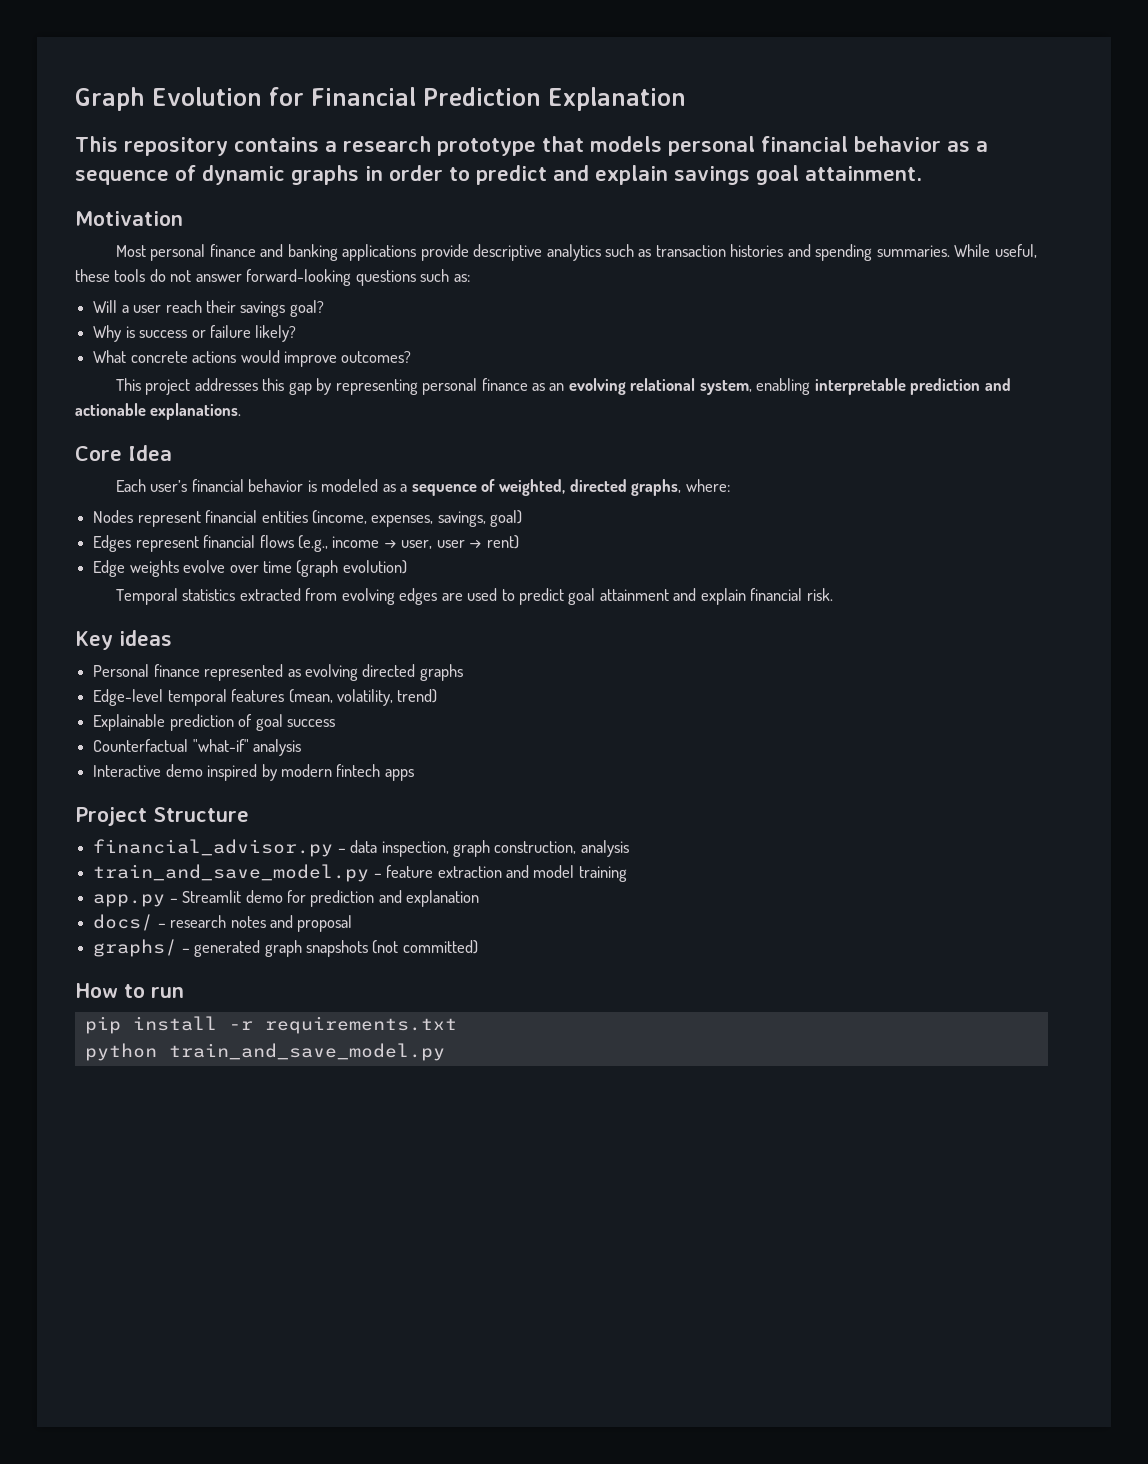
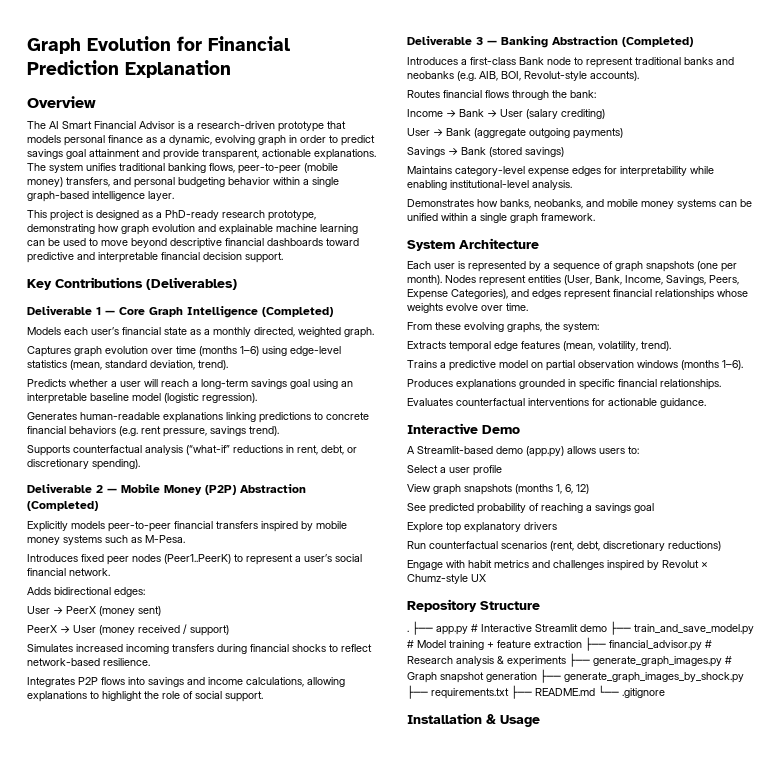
- This repository contains a research prototype that models personal financial behavior as a sequence of dynamic graphs in order to predict and explain savings goal attainment.
- Motivation
- Most personal finance and banking applications provide descriptive analytics such as transaction histories and spending summaries. While useful, these tools do not answer forward-looking questions such as:
- Will a user reach their savings goal?
- Why is success or failure likely?
- What concrete actions would improve outcomes?
- This project addresses this gap by representing personal finance as an evolving relational system, enabling interpretable prediction and actionable explanations.
- Core Idea
- Each user’s financial behavior is modeled as a sequence of weighted, directed graphs, where:
- Nodes represent financial entities (income, expenses, savings, goal)
- Edges represent financial flows (e.g., income → user, user → rent)
- Edge weights evolve over time (graph evolution)
- Temporal statistics extracted from evolving edges are used to predict goal attainment and explain financial risk.
- Key ideas
- Personal finance represented as evolving directed graphs
- Edge-level temporal features (mean, volatility, trend)
- Explainable prediction of goal success
- Counterfactual "what-if" analysis
- Interactive demo inspired by modern fintech apps
- Project Structure
- financial_advisor.py – data inspection, graph construction, analysis
- train_and_save_model.py – feature extraction and model training
- app.py – Streamlit demo for prediction and explanation
- docs/ – research notes and proposal
- graphs/ – generated graph snapshots (not committed)
- How to run
- pip install -r requirements.txt
- python train_and_save_model.py
+ Overview
+ The AI Smart Financial Advisor is a research-driven prototype that models personal finance as a dynamic, evolving graph in order to predict savings goal attainment and provide transparent, actionable explanations. The system unifies traditional banking flows, peer-to-peer (mobile money) transfers, and personal budgeting behavior within a single graph-based intelligence layer.
+ This project is designed as a PhD-ready research prototype, demonstrating how graph evolution and explainable machine learning can be used to move beyond descriptive financial dashboards toward predictive and interpretable financial decision support.
+ Key Contributions (Deliverables)
+ Deliverable 1 — Core Graph Intelligence (Completed)
+ Models each user’s financial state as a monthly directed, weighted graph.
+ Captures graph evolution over time (months 1–6) using edge-level statistics (mean, standard deviation, trend).
+ Predicts whether a user will reach a long-term savings goal using an interpretable baseline model (logistic regression).
+ Generates human-readable explanations linking predictions to concrete financial behaviors (e.g. rent pressure, savings trend).
+ Supports counterfactual analysis (“what-if” reductions in rent, debt, or discretionary spending).
+ Deliverable 2 — Mobile Money (P2P) Abstraction (Completed)
+ Explicitly models peer-to-peer financial transfers inspired by mobile money systems such as M-Pesa.
+ Introduces fixed peer nodes (Peer1..PeerK) to represent a user’s social financial network.
+ Adds bidirectional edges:
+ User → PeerX (money sent)
+ PeerX → User (money received / support)
+ Simulates increased incoming transfers during financial shocks to reflect network-based resilience.
+ Integrates P2P flows into savings and income calculations, allowing explanations to highlight the role of social support.
+ Deliverable 3 — Banking Abstraction (Completed)
+ Introduces a first-class Bank node to represent traditional banks and neobanks (e.g. AIB, BOI, Revolut-style accounts).
+ Routes financial flows through the bank:
+ Income → Bank → User (salary crediting)
+ User → Bank (aggregate outgoing payments)
+ Savings → Bank (stored savings)
+ Maintains category-level expense edges for interpretability while enabling institutional-level analysis.
+ Demonstrates how banks, neobanks, and mobile money systems can be unified within a single graph framework.
+ System Architecture
+ Each user is represented by a sequence of graph snapshots (one per month). Nodes represent entities (User, Bank, Income, Savings, Peers, Expense Categories), and edges represent financial relationships whose weights evolve over time.
+ From these evolving graphs, the system:
+ Extracts temporal edge features (mean, volatility, trend).
+ Trains a predictive model on partial observation windows (months 1–6).
+ Produces explanations grounded in specific financial relationships.
+ Evaluates counterfactual interventions for actionable guidance.
+ Interactive Demo
+ A Streamlit-based demo (app.py) allows users to:
+ Select a user profile
+ View graph snapshots (months 1, 6, 12)
+ See predicted probability of reaching a savings goal
+ Explore top explanatory drivers
+ Run counterfactual scenarios (rent, debt, discretionary reductions)
+ Engage with habit metrics and challenges inspired by Revolut × Chumz-style UX
+ Repository Structure
+ . ├── app.py # Interactive Streamlit demo ├── train_and_save_model.py # Model training + feature extraction ├── financial_advisor.py # Research analysis & experiments ├── generate_graph_images.py # Graph snapshot generation ├── generate_graph_images_by_shock.py ├── requirements.txt ├── README.md └── .gitignore
+ Installation & Usage

